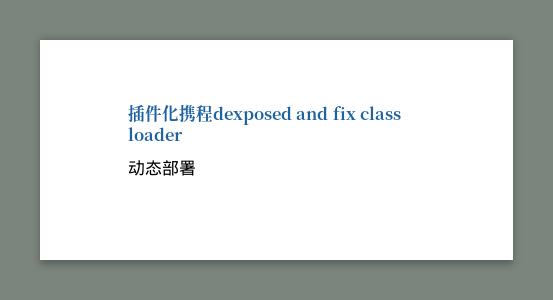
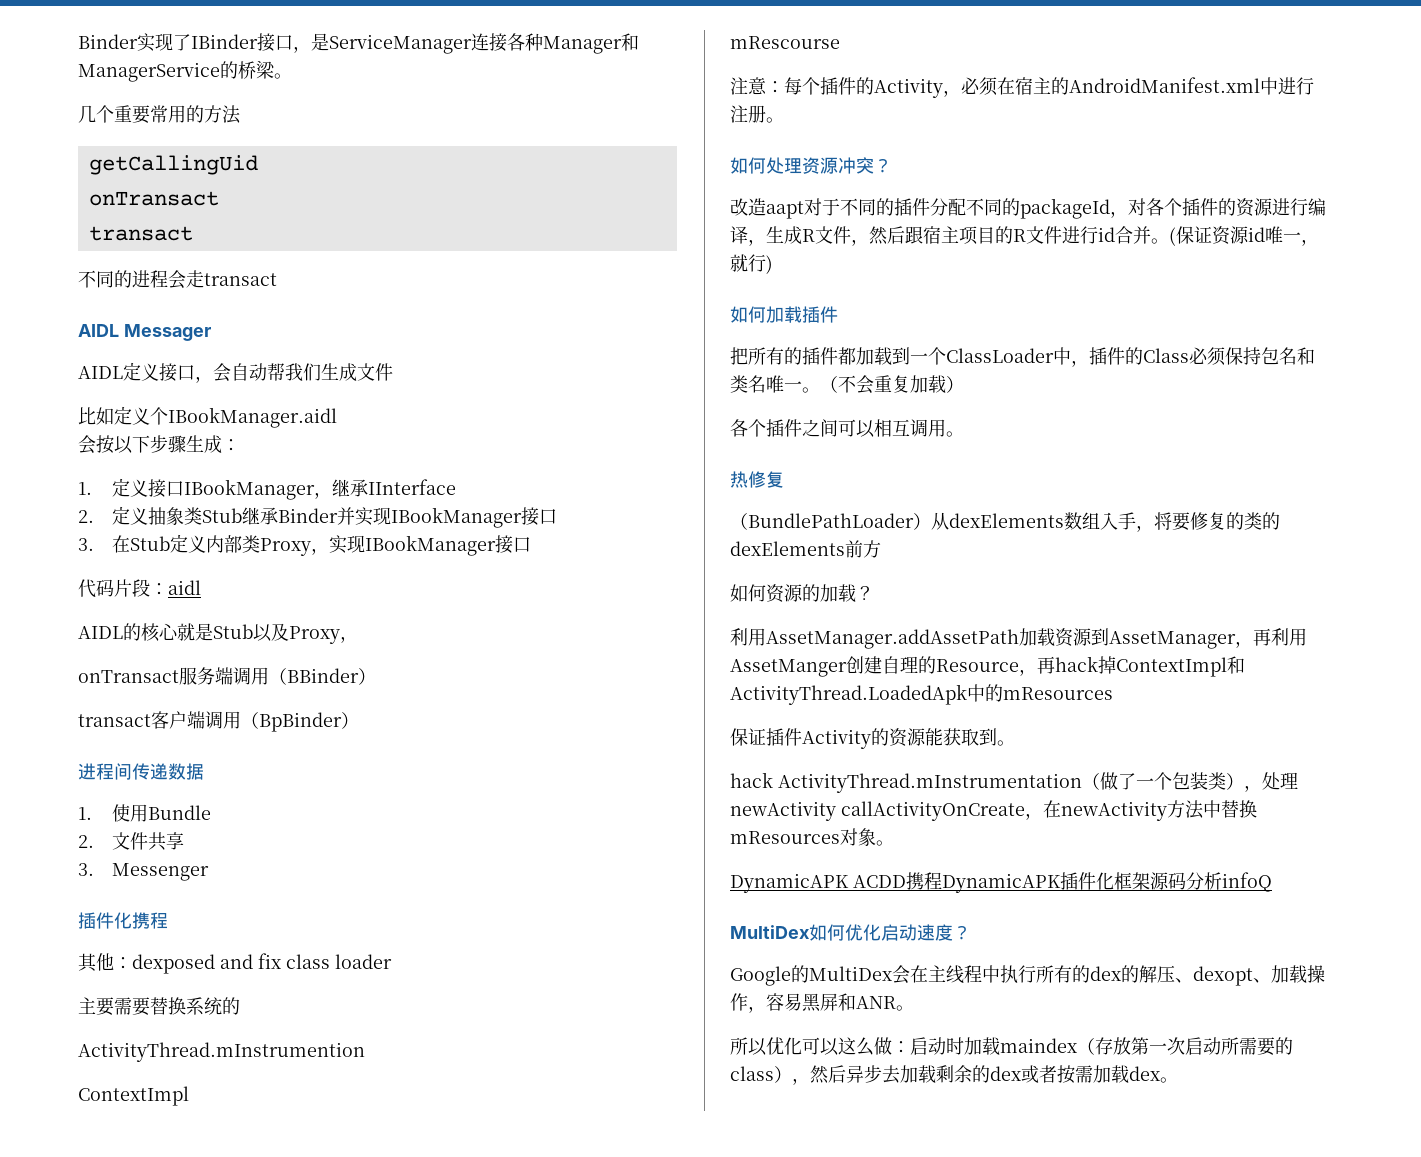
+ Binder实现了IBinder接口，是ServiceManager连接各种Manager和ManagerService的桥梁。
+ 几个重要常用的方法
+ getCallingUid
+ onTransact
+ transact
+ 不同的进程会走transact
+ AIDL Messager
+ AIDL定义接口，会自动帮我们生成文件
+ 比如定义个IBookManager.aidl
+ 会按以下步骤生成：
+ 1.定义接口IBookManager，继承IInterface
+ 2.定义抽象类Stub继承Binder并实现IBookManager接口
+ 3.在Stub定义内部类Proxy，实现IBookManager接口
+ 代码片段：aidl
+ AIDL的核心就是Stub以及Proxy，
+ onTransact服务端调用（BBinder）
+ transact客户端调用（BpBinder）
+ 进程间传递数据
+ 1.使用Bundle
+ 2.文件共享
+ 3. Messenger
- 插件化携程dexposed and fix class loader
+ 插件化携程
+ 其他：dexposed and fix class loader
- 动态部署
+ 主要需要替换系统的
+ ActivityThread.mInstrumention
+ ContextImpl
+ mRescourse
+ 注意：每个插件的Activity，必须在宿主的AndroidManifest.xml中进行注册。
+ 如何处理资源冲突？
+ 改造aapt对于不同的插件分配不同的packageId，对各个插件的资源进行编译，生成R文件，然后跟宿主项目的R文件进行id合并。(保证资源id唯一，就行)
+ 如何加载插件
+ 把所有的插件都加载到一个ClassLoader中，插件的Class必须保持包名和类名唯一。（不会重复加载）
+ 各个插件之间可以相互调用。
+ 热修复
+ （BundlePathLoader）从dexElements数组入手，将要修复的类的dexElements前方
+ 如何资源的加载？
+ 利用AssetManager.addAssetPath加载资源到AssetManager，再利用AssetManger创建自理的Resource，再hack掉ContextImpl和ActivityThread.LoadedApk中的mResources
+ 保证插件Activity的资源能获取到。
+ hack ActivityThread.mInstrumentation（做了一个包装类），处理newActivity callActivityOnCreate，在newActivity方法中替换mResources对象。
+ DynamicAPK ACDD携程DynamicAPK插件化框架源码分析infoQ
+ MultiDex如何优化启动速度？
+ Google的MultiDex会在主线程中执行所有的dex的解压、dexopt、加载操作，容易黑屏和ANR。
+ 所以优化可以这么做：启动时加载maindex（存放第一次启动所需要的class），然后异步去加载剩余的dex或者按需加载dex。

